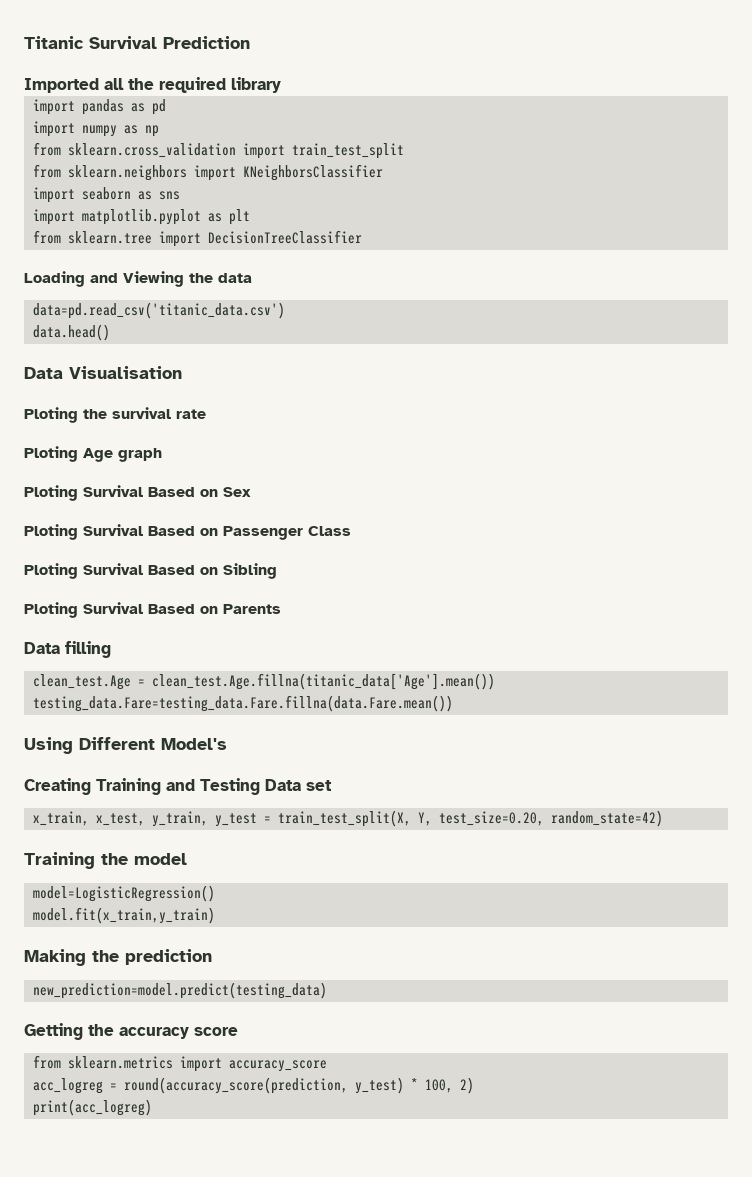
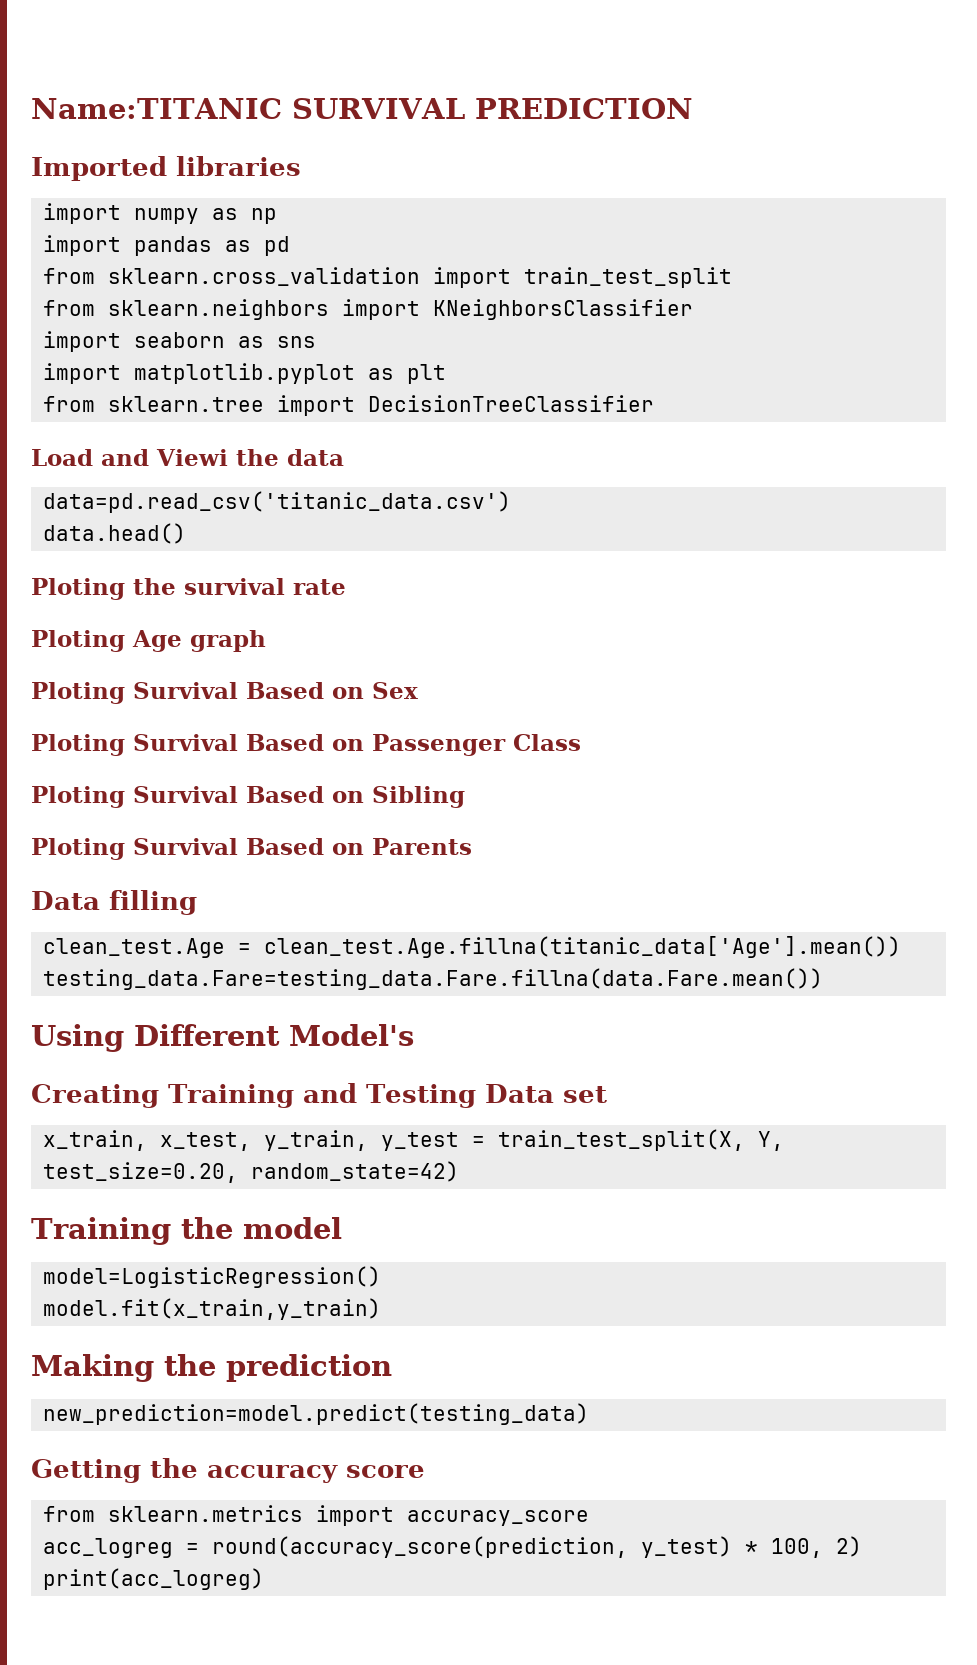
- Titanic Survival Prediction
- Imported all the required library
+ Name:TITANIC SURVIVAL PREDICTION
+ Imported libraries
+ import numpy as np
- import numpy as np
- Loading and Viewing the data
+ Load and Viewi the data
- Data Visualisation

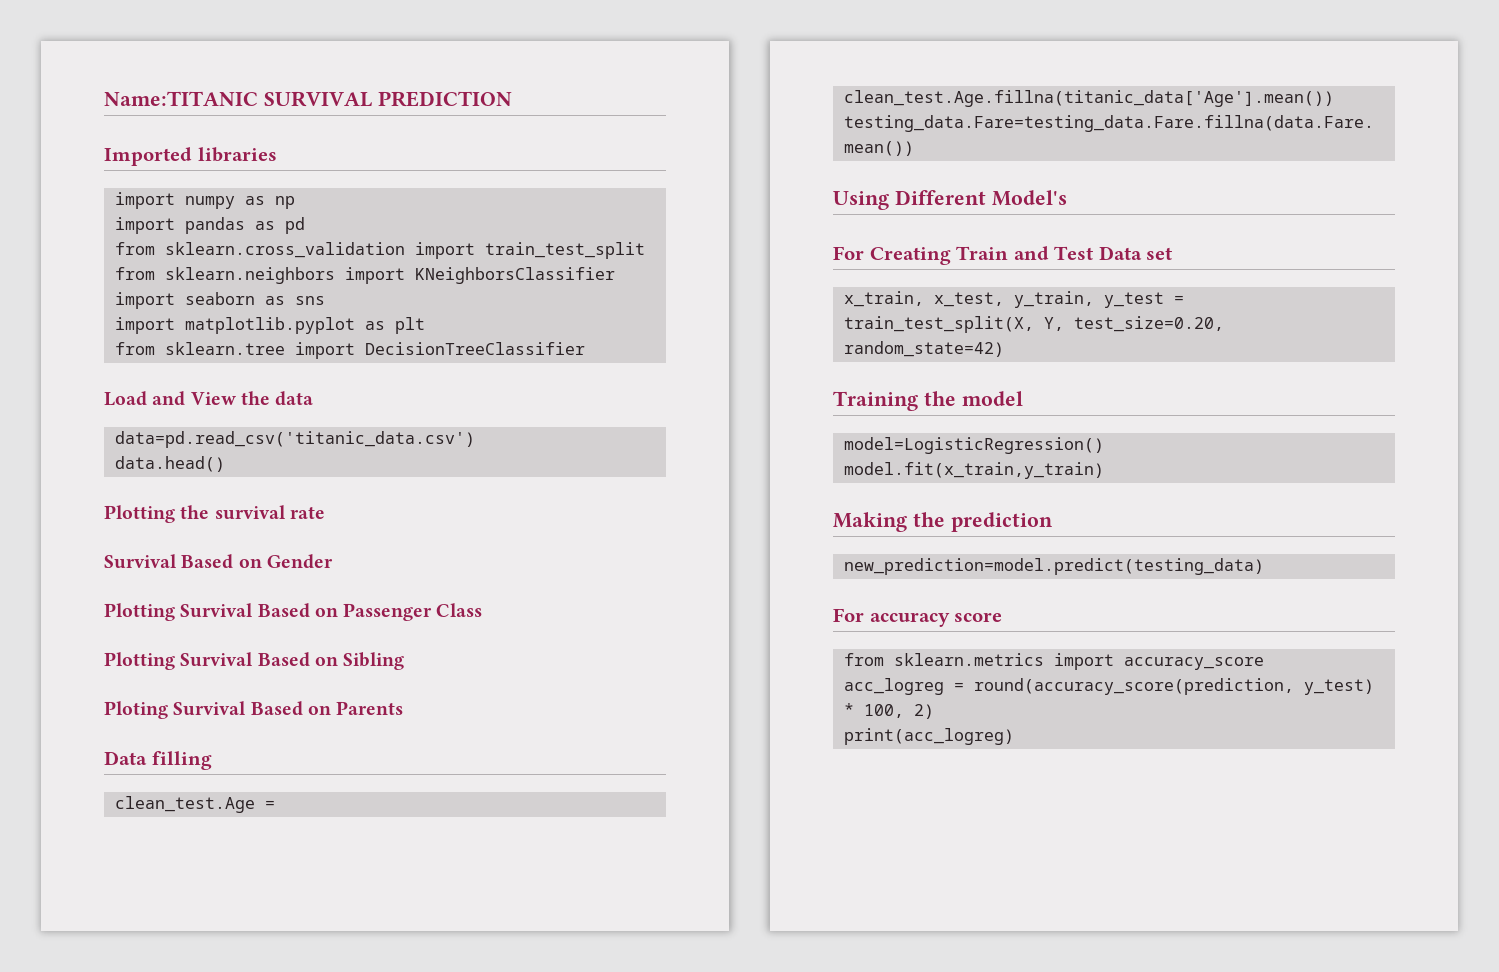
- Load and Viewi the data
+ Load and View the data
- Ploting the survival rate
+ Plotting the survival rate
- Ploting Age graph
- Ploting Survival Based on Sex
- Ploting Survival Based on Passenger Class
+ Survival Based on Gender
+ Plotting Survival Based on Passenger Class
- Ploting Survival Based on Sibling
+ Plotting Survival Based on Sibling
- Creating Training and Testing Data set
+ For Creating Train and Test Data set
- Getting the accuracy score
+ For accuracy score

